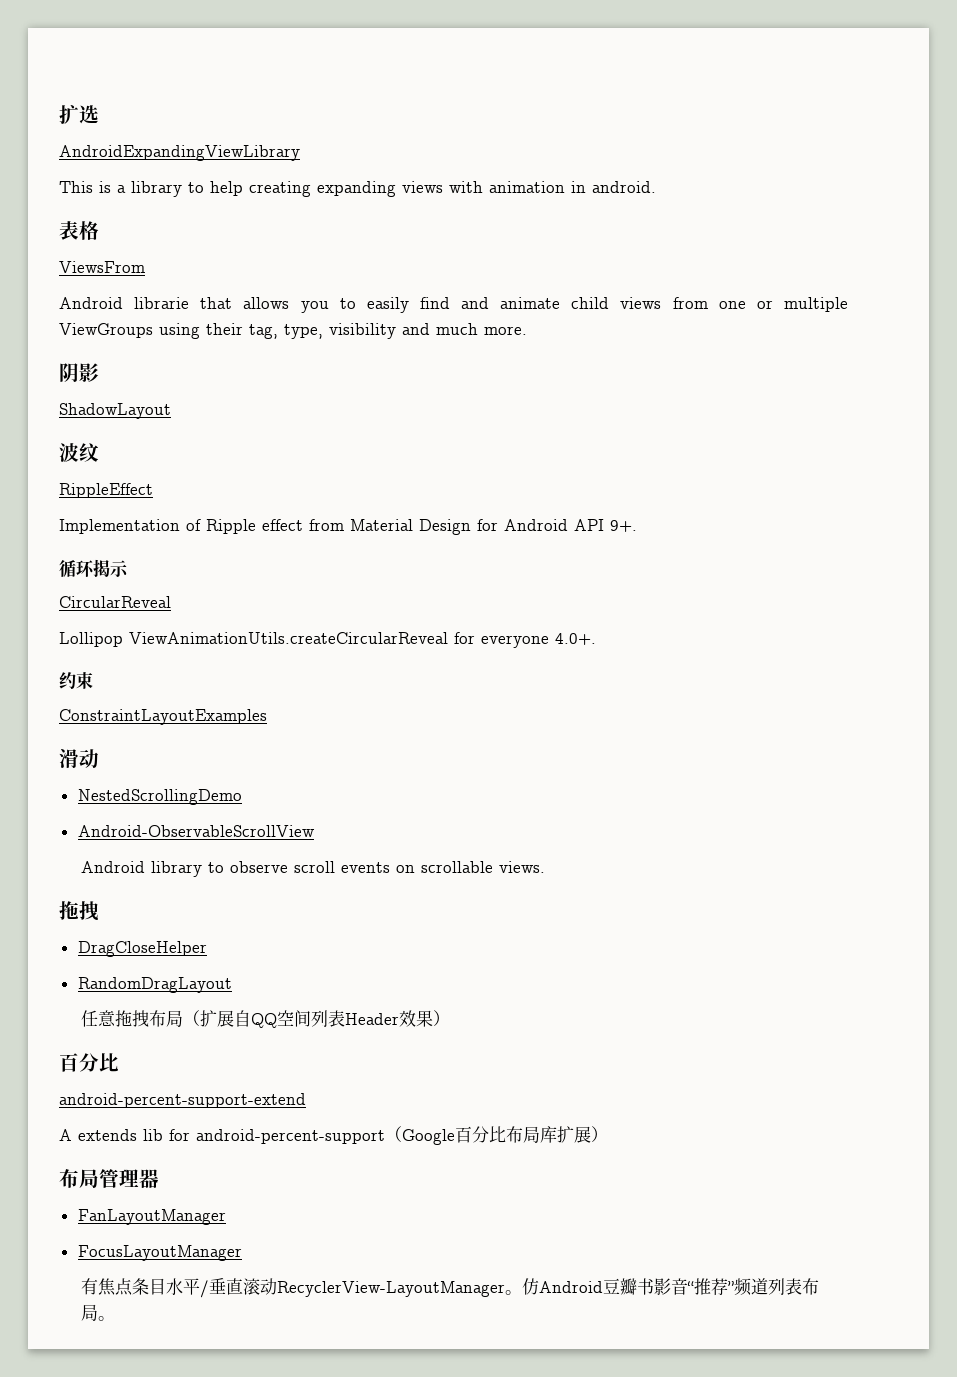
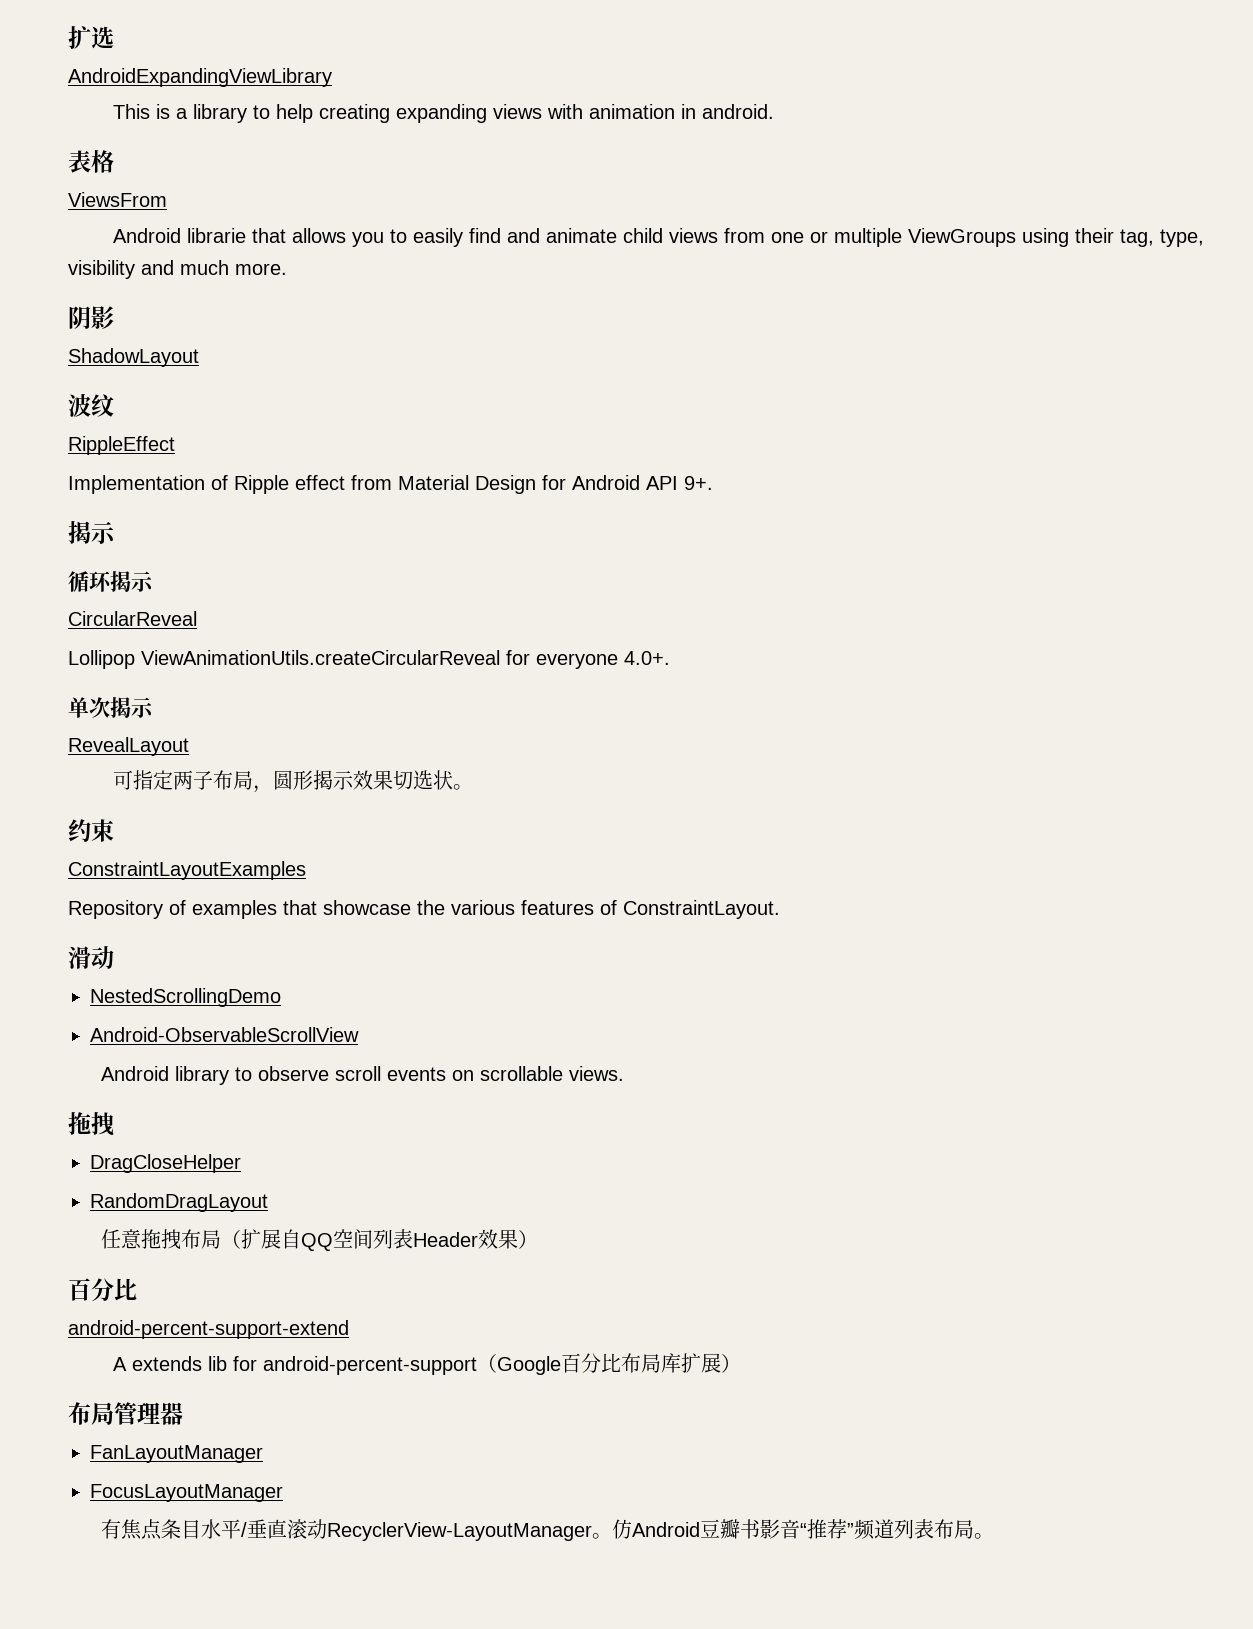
  Implementation of Ripple effect from Material Design for Android API 9+.
+ 揭示
+ 单次揭示
+ RevealLayout
+ 可指定两子布局，圆形揭示效果切选状。
  约束
  ConstraintLayoutExamples
+ Repository of examples that showcase the various features of ConstraintLayout.

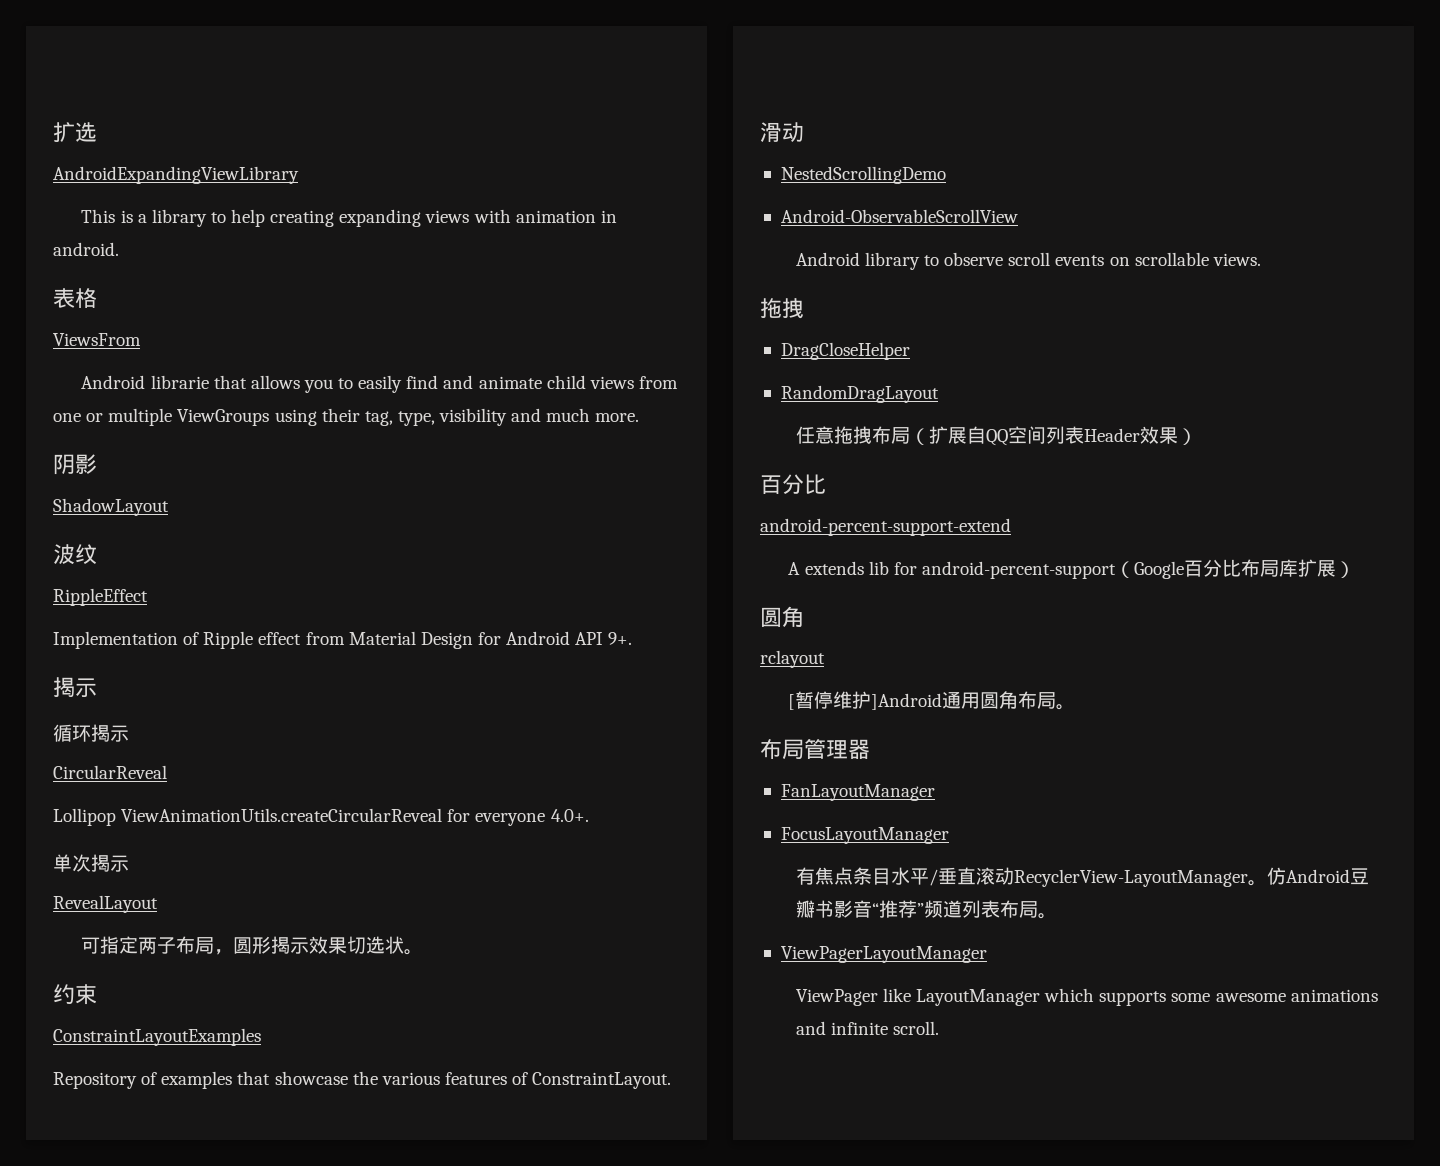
  A extends lib for android-percent-support（Google百分比布局库扩展）
+ 圆角
+ rclayout
+ [暂停维护]Android通用圆角布局。
+ ViewPagerLayoutManager
+ ViewPager like LayoutManager which supports some awesome animations and infinite scroll.

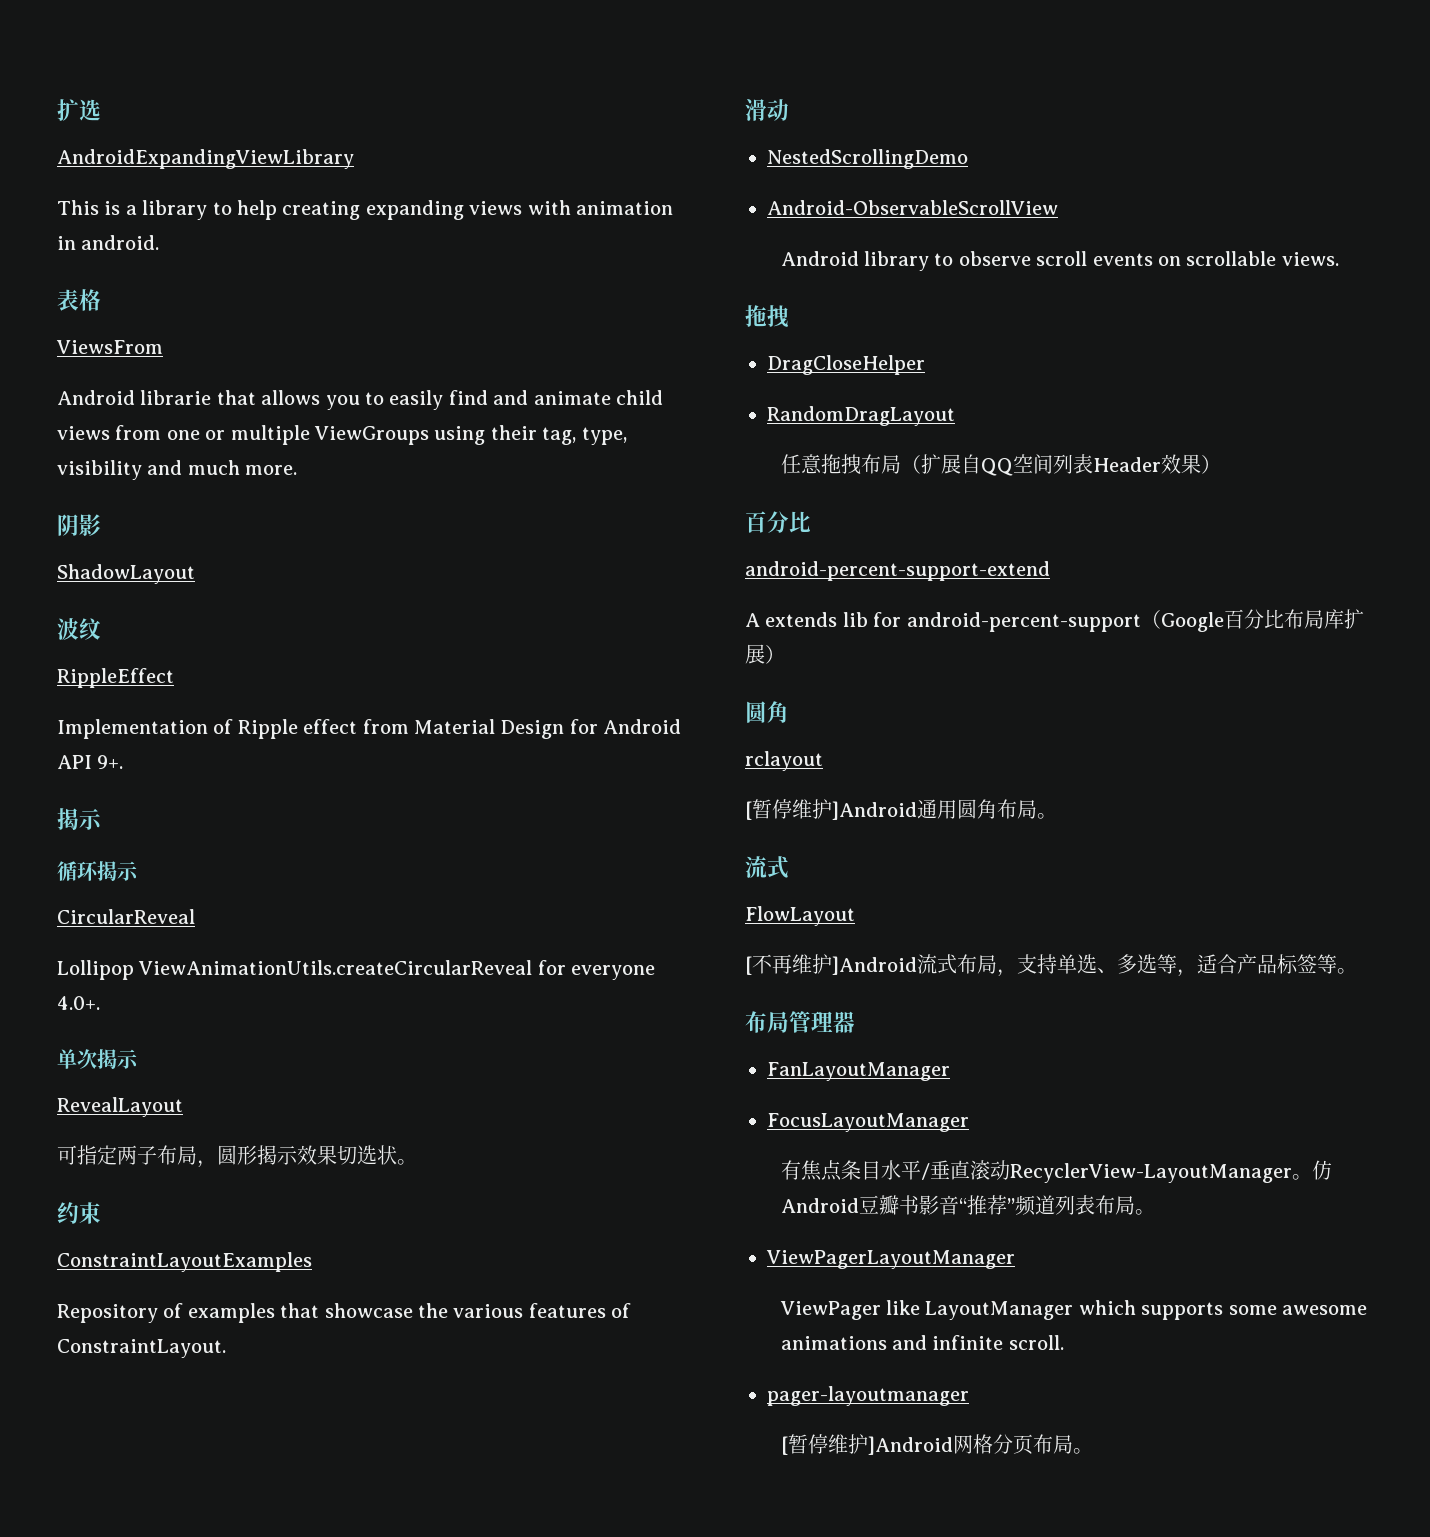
  [暂停维护]Android通用圆角布局。
+ 流式
+ FlowLayout
+ [不再维护]Android流式布局，支持单选、多选等，适合产品标签等。
+ pager-layoutmanager
+ [暂停维护]Android网格分页布局。

